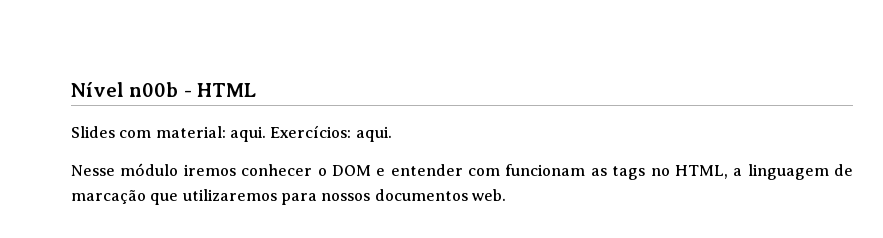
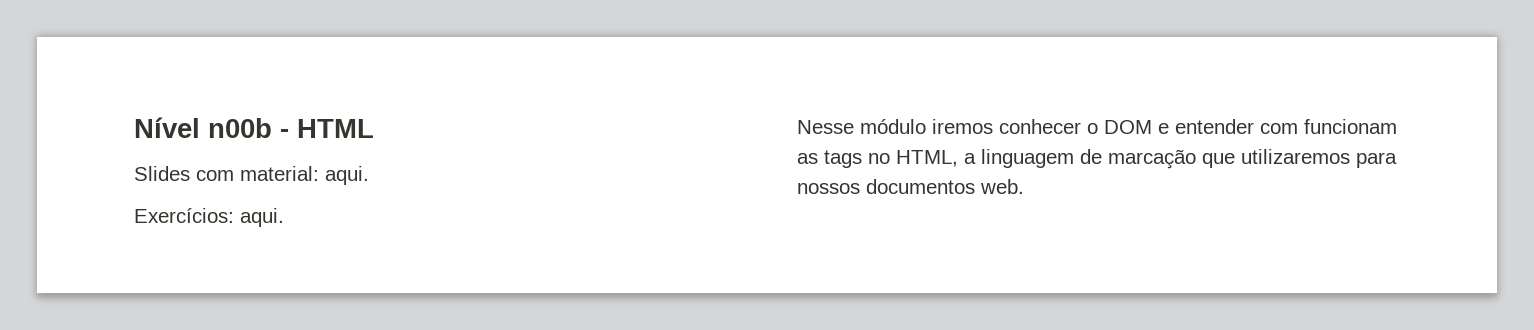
- Slides com material: aqui. Exercícios: aqui.
+ Slides com material: aqui.
+ Exercícios: aqui.

